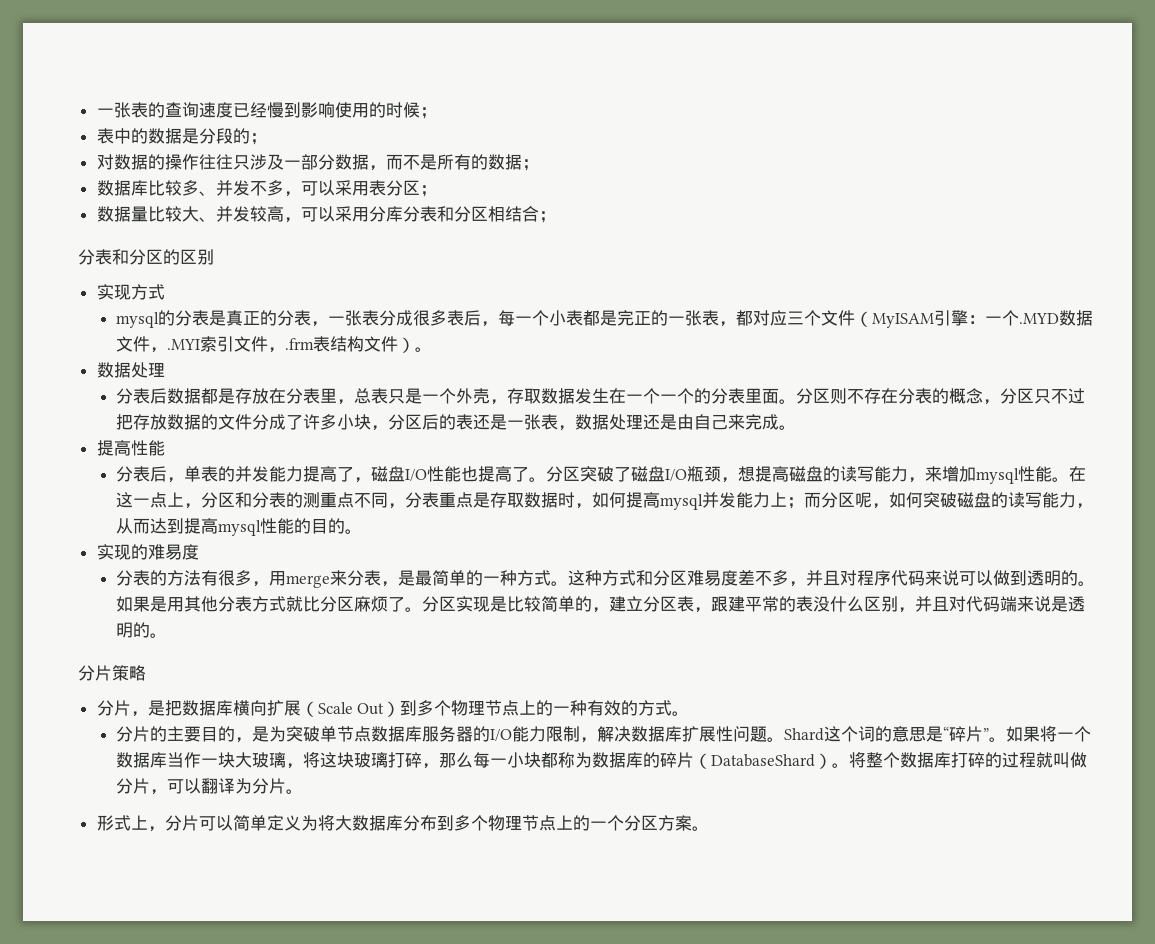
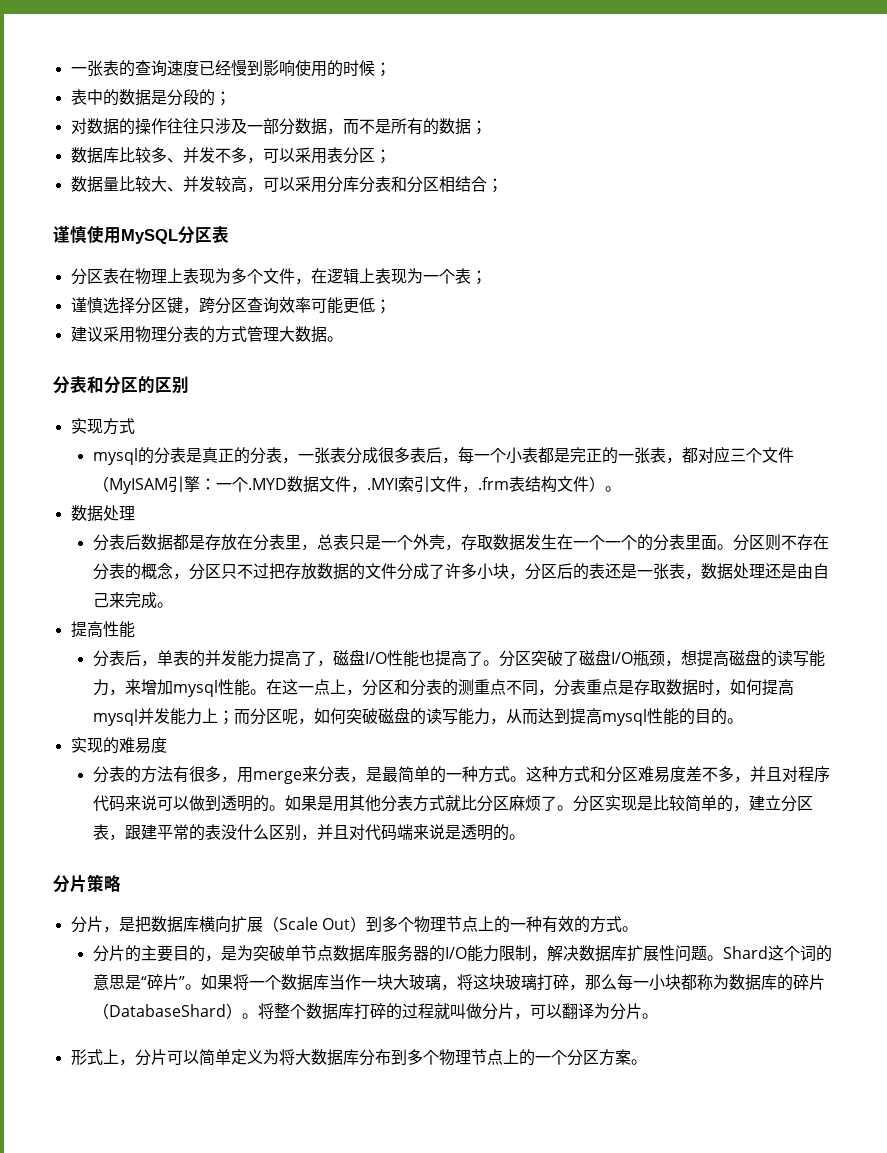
+ 谨慎使用MySQL分区表
+ 分区表在物理上表现为多个文件，在逻辑上表现为一个表；
+ 谨慎选择分区键，跨分区查询效率可能更低；
+ 建议采用物理分表的方式管理大数据。

